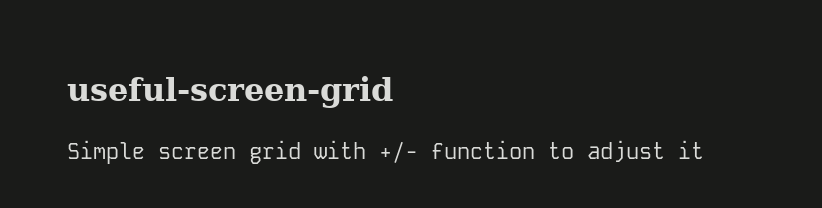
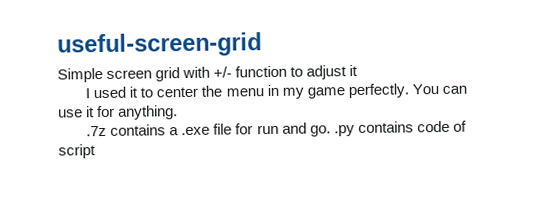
+ I used it to center the menu in my game perfectly. You can use it for anything.
+ .7z contains a .exe file for run and go. .py contains code of script

